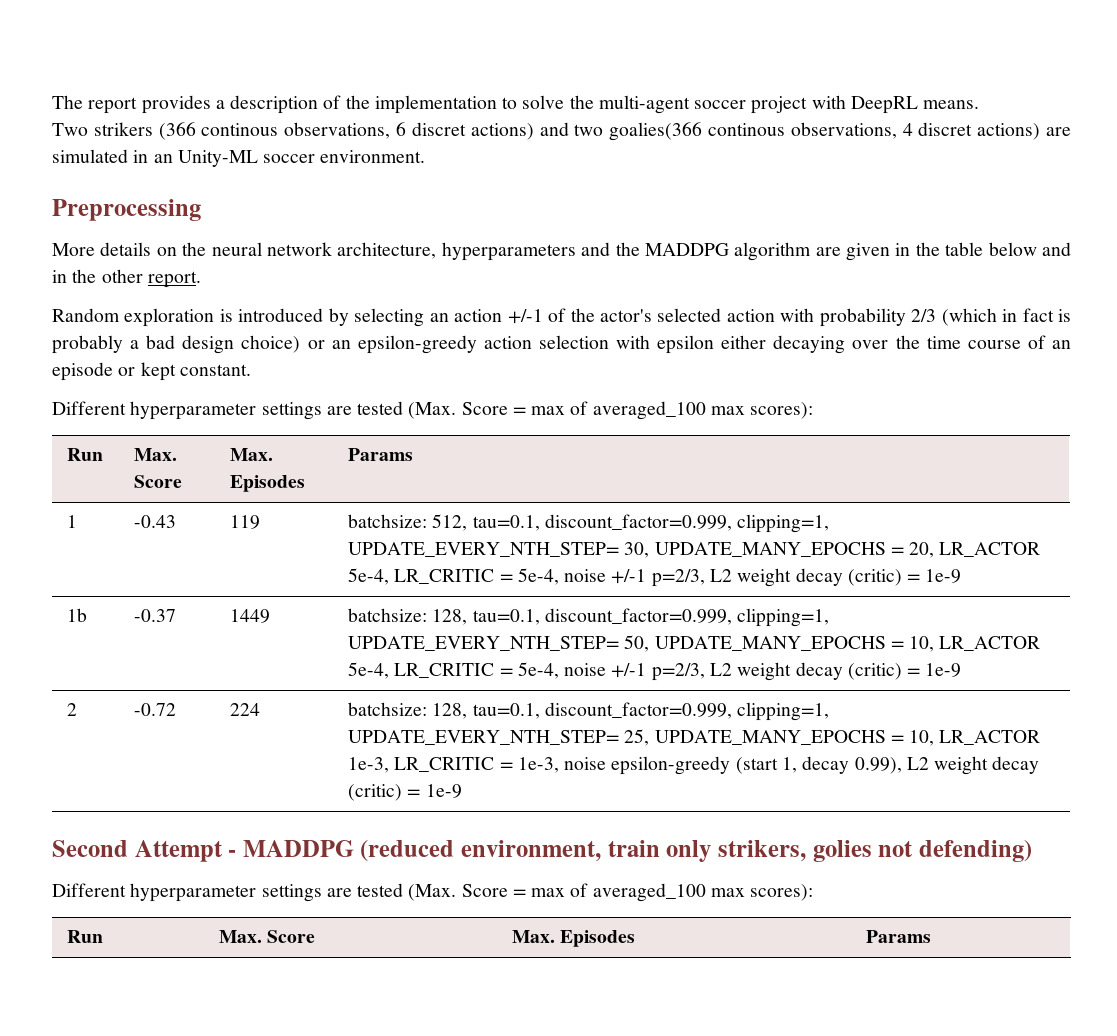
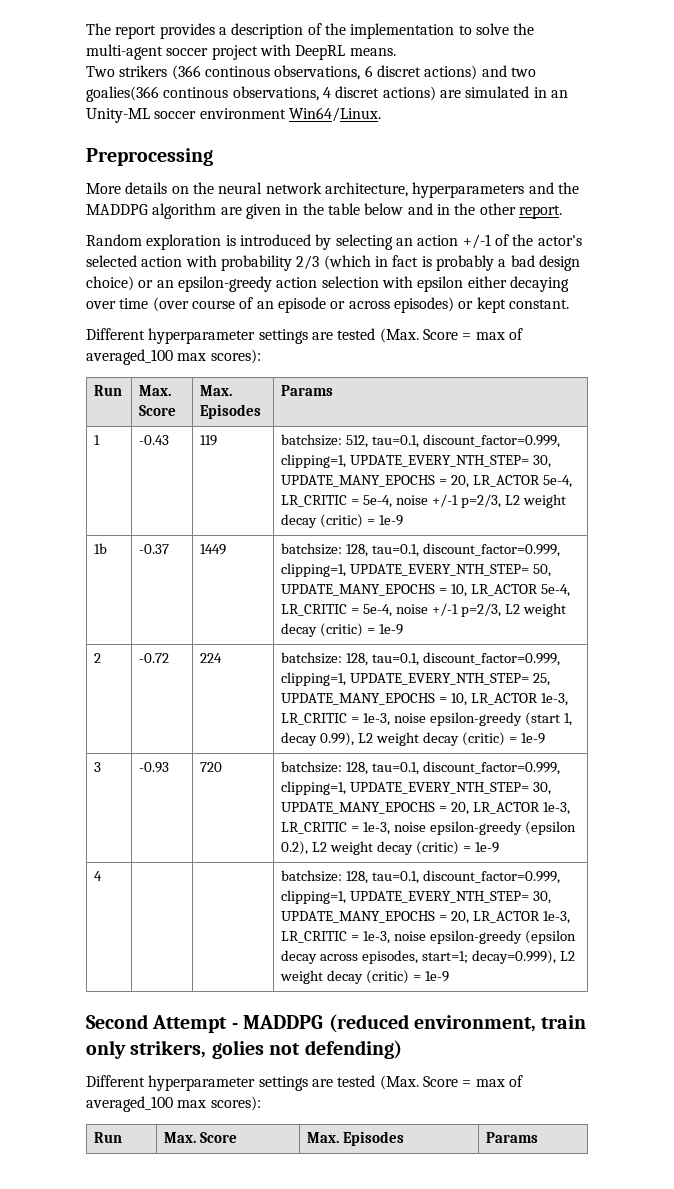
- Two strikers (366 continous observations, 6 discret actions) and two goalies(366 continous observations, 4 discret actions) are simulated in an Unity-ML soccer environment.
+ Two strikers (366 continous observations, 6 discret actions) and two goalies(366 continous observations, 4 discret actions) are simulated in an Unity-ML soccer environment Win64/Linux.
- Random exploration is introduced by selecting an action +/-1 of the actor's selected action with probability 2/3 (which in fact is probably a bad design choice) or an epsilon-greedy action selection with epsilon either decaying over the time course of an episode or kept constant.
+ Random exploration is introduced by selecting an action +/-1 of the actor's selected action with probability 2/3 (which in fact is probably a bad design choice) or an epsilon-greedy action selection with epsilon either decaying over time (over course of an episode or across episodes) or kept constant.
+ 3 | -0.93 | 720 | batchsize: 128, tau=0.1, discount_factor=0.999, clipping=1, UPDATE_EVERY_NTH_STEP= 30, UPDATE_MANY_EPOCHS = 20, LR_ACTOR 1e-3, LR_CRITIC = 1e-3, noise epsilon-greedy (epsilon 0.2), L2 weight decay (critic) = 1e-9
+ 4 | | | batchsize: 128, tau=0.1, discount_factor=0.999, clipping=1, UPDATE_EVERY_NTH_STEP= 30, UPDATE_MANY_EPOCHS = 20, LR_ACTOR 1e-3, LR_CRITIC = 1e-3, noise epsilon-greedy (epsilon decay across episodes, start=1; decay=0.999), L2 weight decay (critic) = 1e-9

